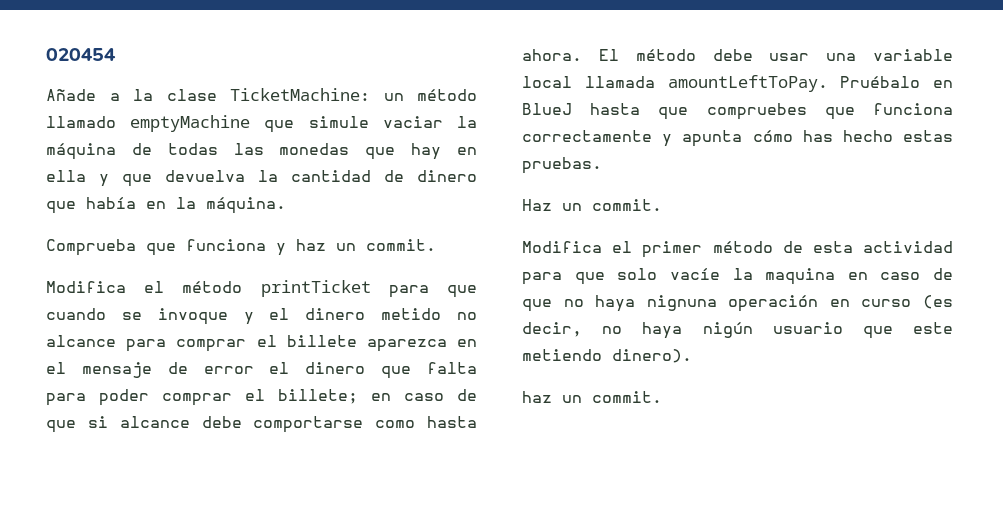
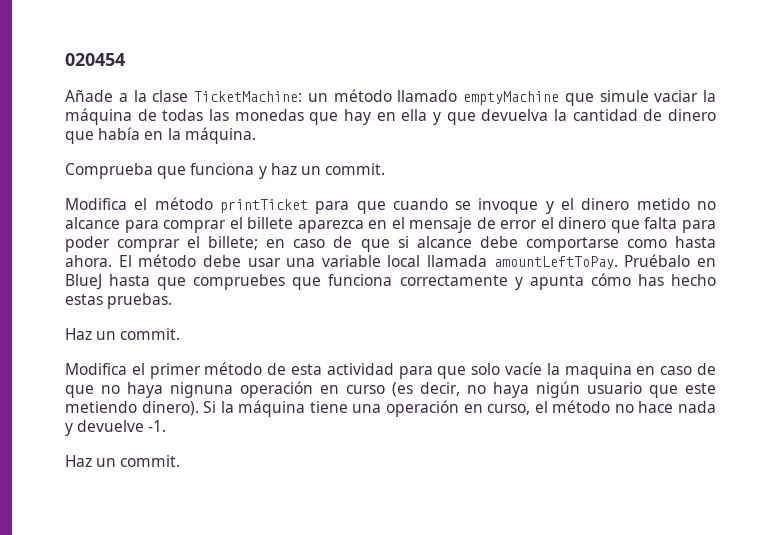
- Modifica el primer método de esta actividad para que solo vacíe la maquina en caso de que no haya nignuna operación en curso (es decir, no haya nigún usuario que este metiendo dinero).
- haz un commit.
+ Modifica el primer método de esta actividad para que solo vacíe la maquina en caso de que no haya nignuna operación en curso (es decir, no haya nigún usuario que este metiendo dinero). Si la máquina tiene una operación en curso, el método no hace nada y devuelve -1.
+ Haz un commit.

